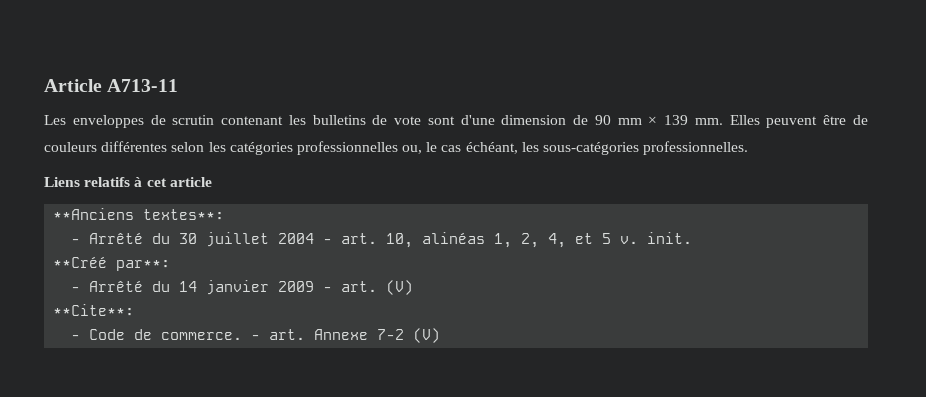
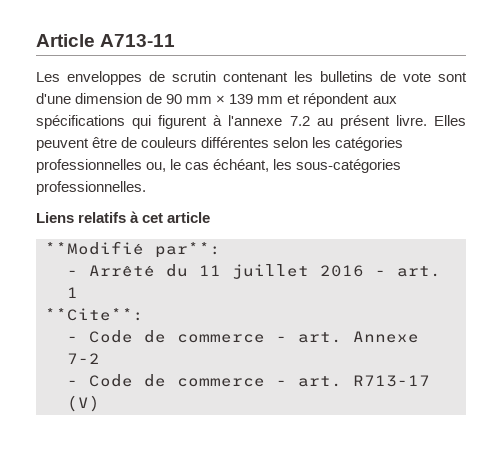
- Les enveloppes de scrutin contenant les bulletins de vote sont d'une dimension de 90 mm × 139 mm.
+ Les enveloppes de scrutin contenant les bulletins de vote sont d'une dimension de 90 mm × 139 mm et répondent aux spécifications qui figurent à l'annexe 7.2 au présent livre.
- **Anciens textes**:
- - Arrêté du 30 juillet 2004 - art. 10, alinéas 1, 2, 4, et 5 v. init.
- **Créé par**:
+ **Modifié par**:
- - Arrêté du 14 janvier 2009 - art. (V)
+ - Arrêté du 11 juillet 2016 - art. 1
- - Code de commerce. - art. Annexe 7-2 (V)
+ - Code de commerce - art. Annexe 7-2
+ - Code de commerce - art. R713-17 (V)

